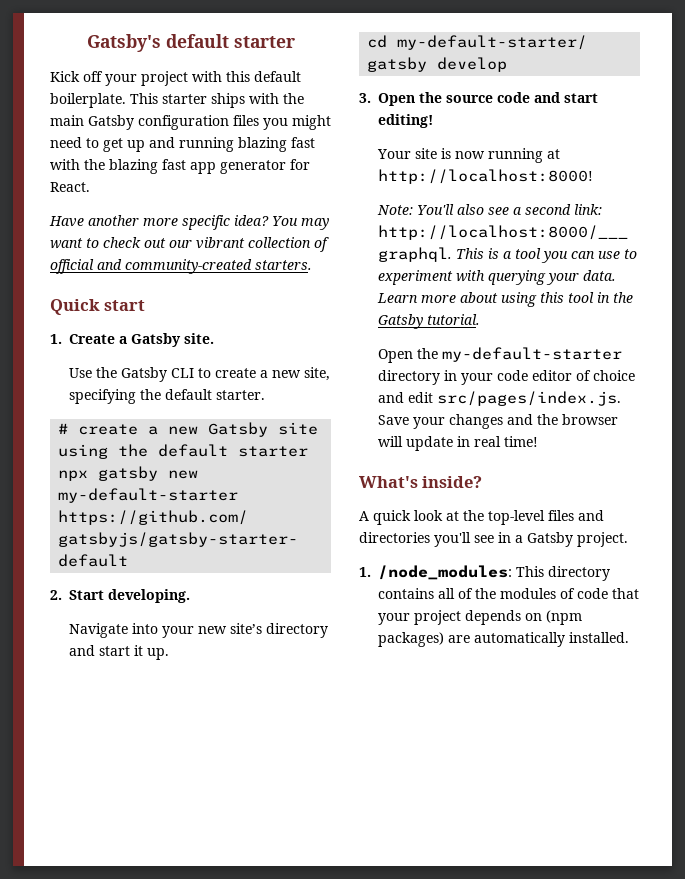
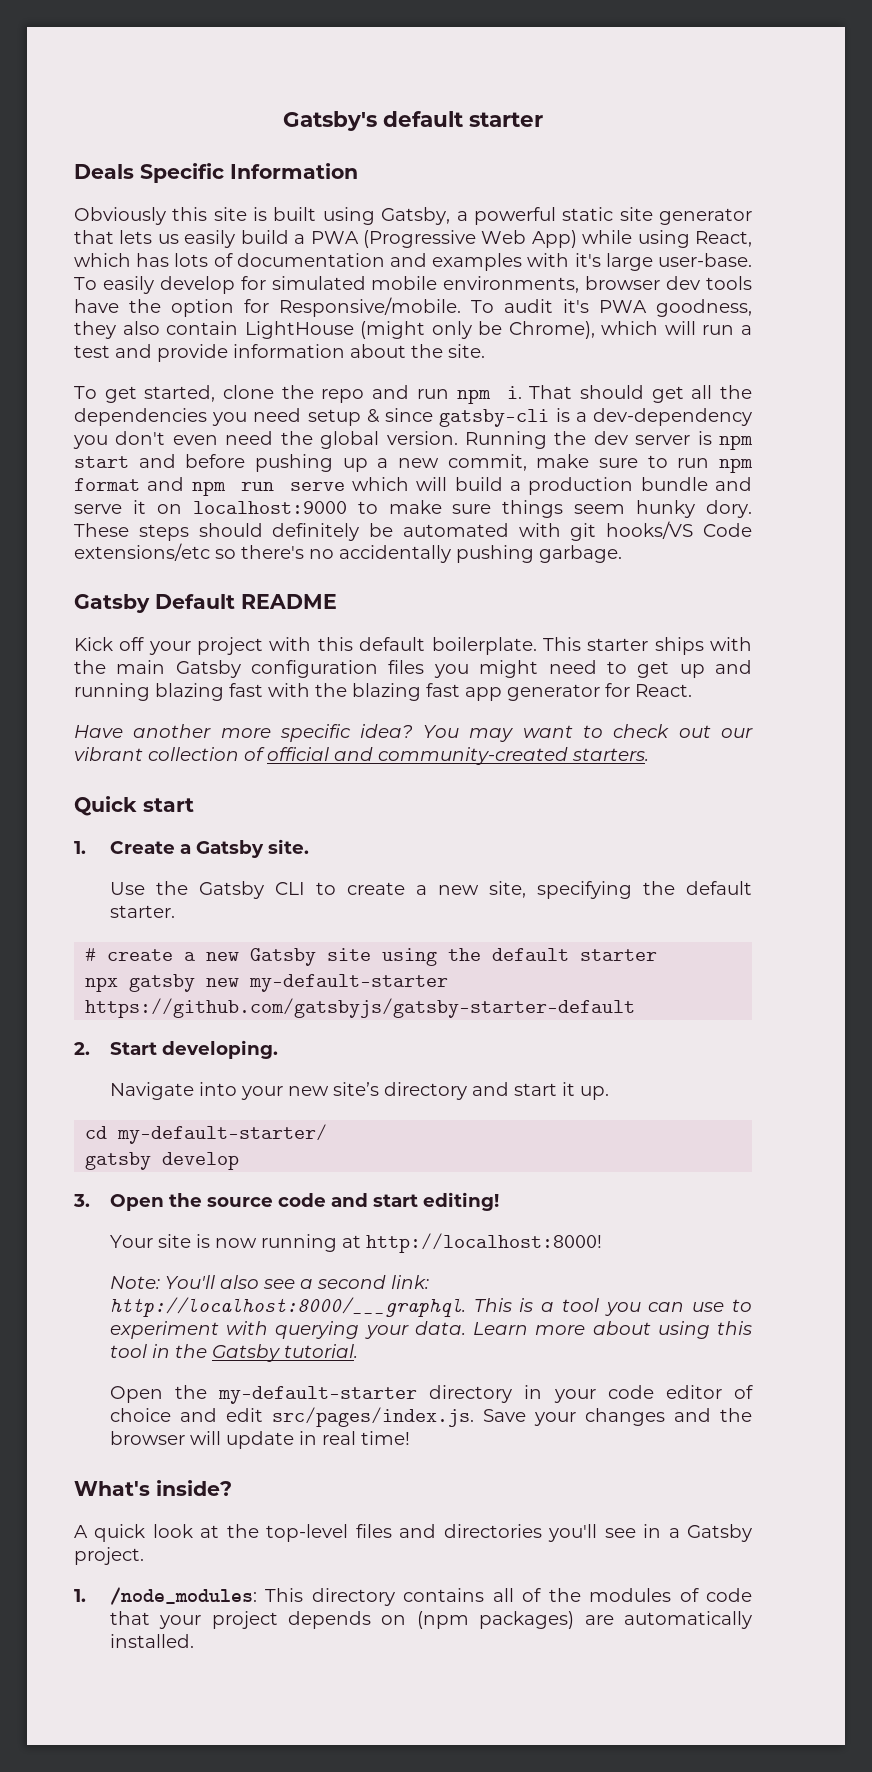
+ Deals Specific Information
+ Obviously this site is built using Gatsby, a powerful static site generator that lets us easily build a PWA (Progressive Web App) while using React, which has lots of documentation and examples with it's large user-base. To easily develop for simulated mobile environments, browser dev tools have the option for Responsive/mobile. To audit it's PWA goodness, they also contain LightHouse (might only be Chrome), which will run a test and provide information about the site.
+ To get started, clone the repo and run npm i. That should get all the dependencies you need setup & since gatsby-cli is a dev-dependency you don't even need the global version. Running the dev server is npm start and before pushing up a new commit, make sure to run npm format and npm run serve which will build a production bundle and serve it on localhost:9000 to make sure things seem hunky dory. These steps should definitely be automated with git hooks/VS Code extensions/etc so there's no accidentally pushing garbage.
+ Gatsby Default README

